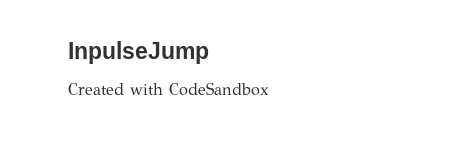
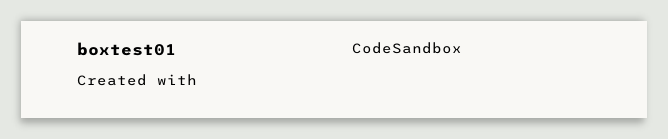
- InpulseJump
+ boxtest01

